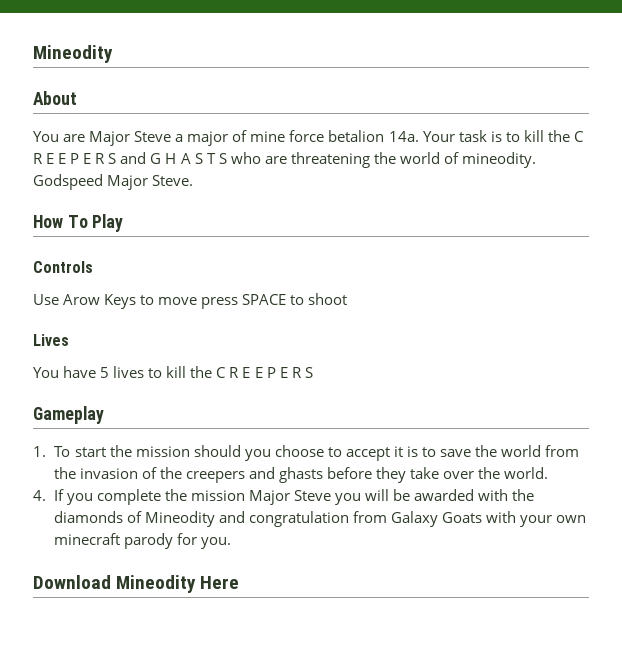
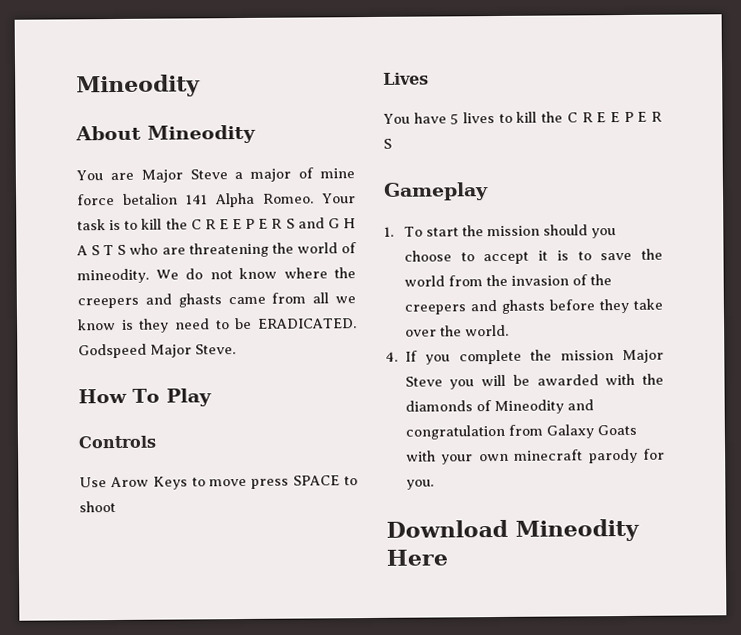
- About
+ About Mineodity
- You are Major Steve a major of mine force betalion 14a.
+ You are Major Steve a major of mine force betalion 141 Alpha Romeo.
+ We do not know where the creepers and ghasts came from all we know is they need to be ERADICATED.

